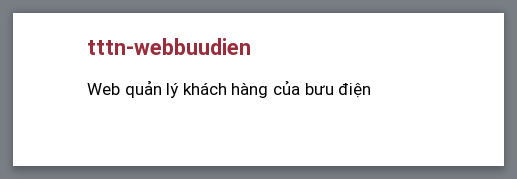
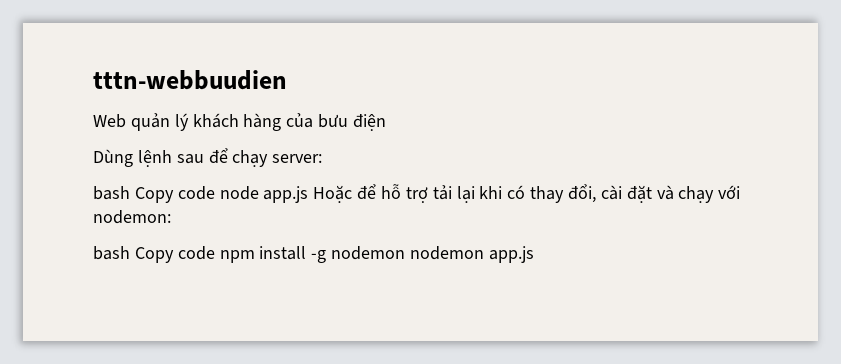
+ Dùng lệnh sau để chạy server:
+ bash Copy code node app.js Hoặc để hỗ trợ tải lại khi có thay đổi, cài đặt và chạy với nodemon:
+ bash Copy code npm install -g nodemon nodemon app.js

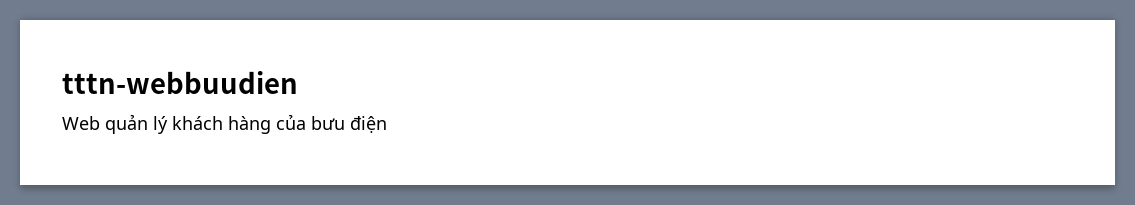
- Dùng lệnh sau để chạy server:
- bash Copy code node app.js Hoặc để hỗ trợ tải lại khi có thay đổi, cài đặt và chạy với nodemon:
- bash Copy code npm install -g nodemon nodemon app.js

